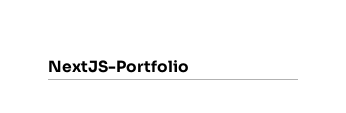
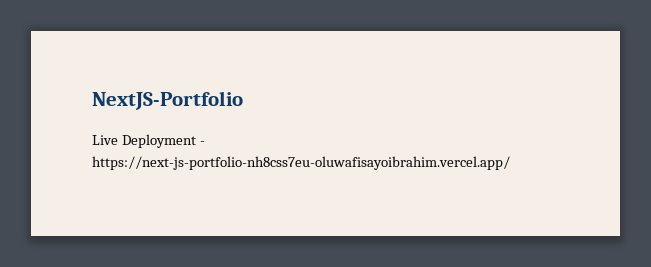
+ Live Deployment - https://next-js-portfolio-nh8css7eu-oluwafisayoibrahim.vercel.app/

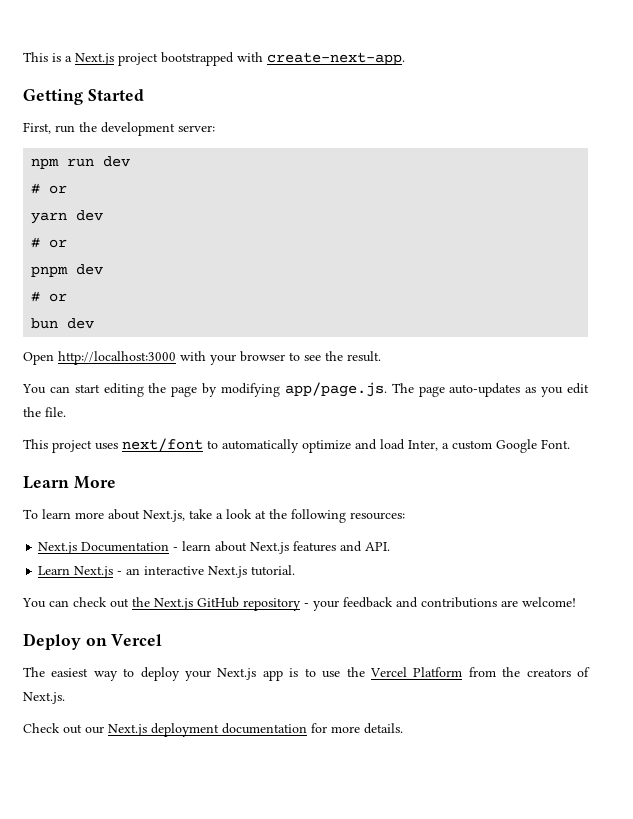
- NextJS-Portfolio
- Live Deployment - https://next-js-portfolio-nh8css7eu-oluwafisayoibrahim.vercel.app/
+ This is a Next.js project bootstrapped with create-next-app.
+ Getting Started
+ First, run the development server:
+ npm run dev
+ # or
+ yarn dev
+ # or
+ pnpm dev
+ # or
+ bun dev
+ Open http://localhost:3000 with your browser to see the result.
+ You can start editing the page by modifying app/page.js. The page auto-updates as you edit the file.
+ This project uses next/font to automatically optimize and load Inter, a custom Google Font.
+ Learn More
+ To learn more about Next.js, take a look at the following resources:
+ Next.js Documentation - learn about Next.js features and API.
+ Learn Next.js - an interactive Next.js tutorial.
+ You can check out the Next.js GitHub repository - your feedback and contributions are welcome!
+ Deploy on Vercel
+ The easiest way to deploy your Next.js app is to use the Vercel Platform from the creators of Next.js.
+ Check out our Next.js deployment documentation for more details.

